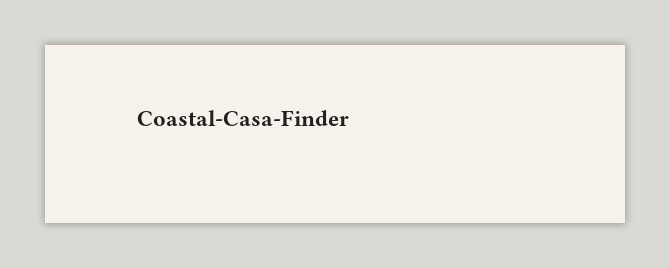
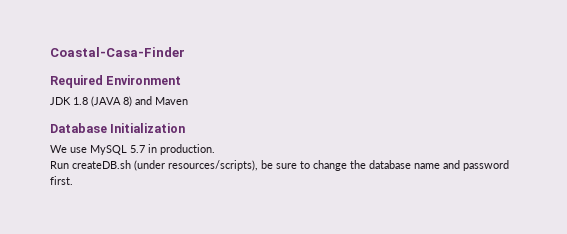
+ Required Environment
+ JDK 1.8 (JAVA 8) and Maven
+ Database Initialization
+ We use MySQL 5.7 in production.
+ Run createDB.sh (under resources/scripts), be sure to change the database name and password first.

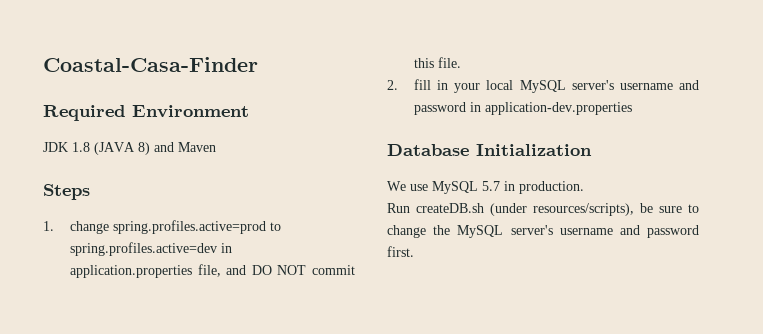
+ Steps
+ 1. change spring.profiles.active=prod to spring.profiles.active=dev in application.properties file, and DO NOT commit this file.
+ 2. fill in your local MySQL server's username and password in application-dev.properties
- Run createDB.sh (under resources/scripts), be sure to change the database name and password first.
+ Run createDB.sh (under resources/scripts), be sure to change the MySQL server's username and password first.

